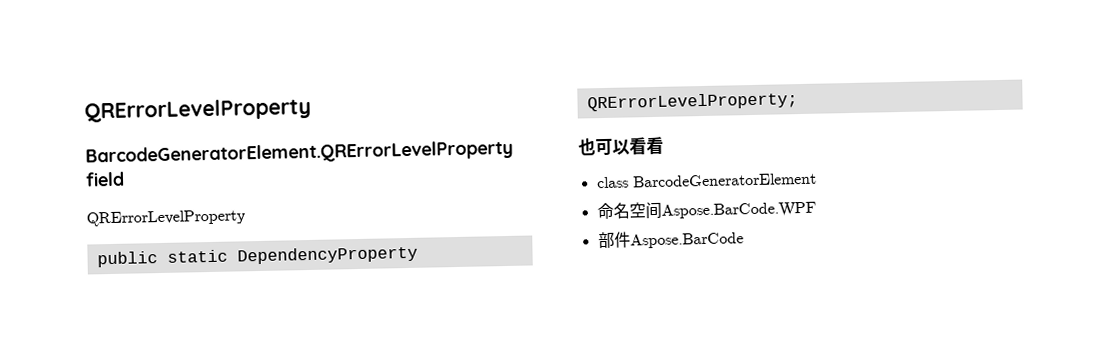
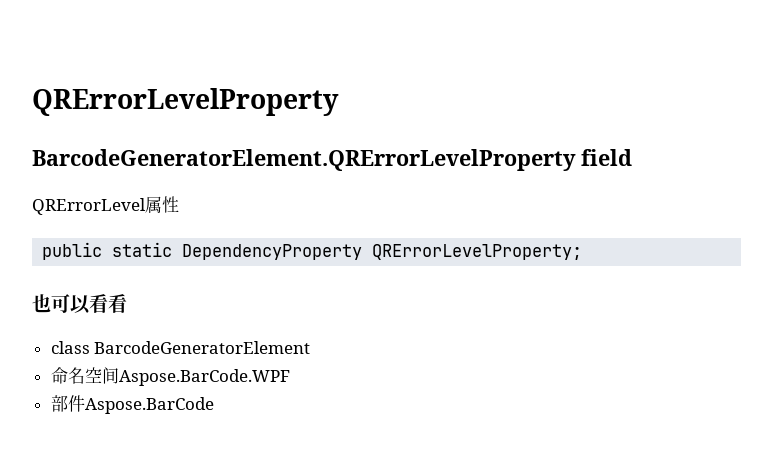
  BarcodeGeneratorElement.QRErrorLevelProperty field
- QRErrorLevelProperty
+ QRErrorLevel属性

